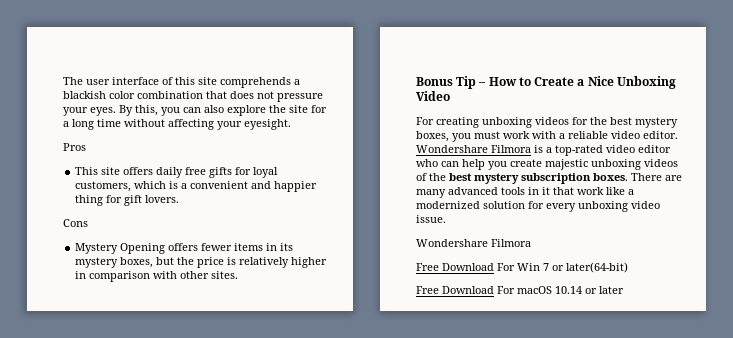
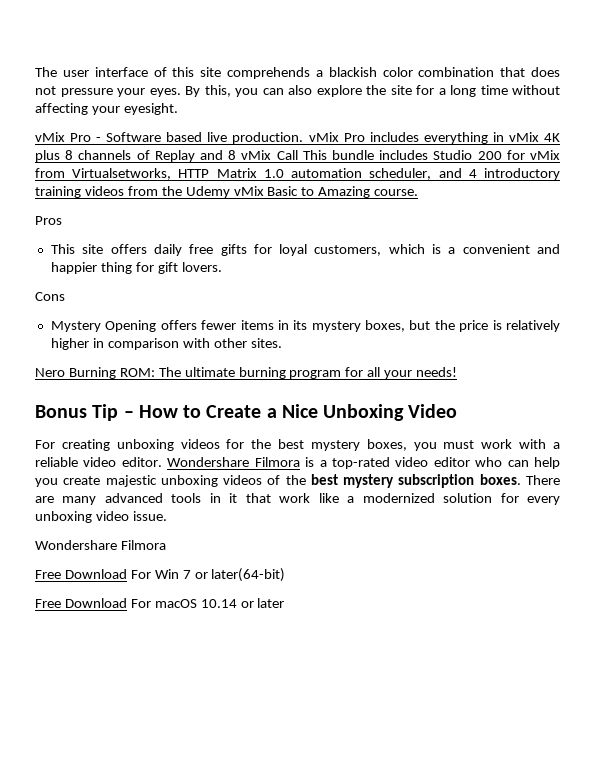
+ vMix Pro - Software based live production. vMix Pro includes everything in vMix 4K plus 8 channels of Replay and 8 vMix Call This bundle includes Studio 200 for vMix from Virtualsetworks, HTTP Matrix 1.0 automation scheduler, and 4 introductory training videos from the Udemy vMix Basic to Amazing course.
+ Nero Burning ROM: The ultimate burning program for all your needs!

